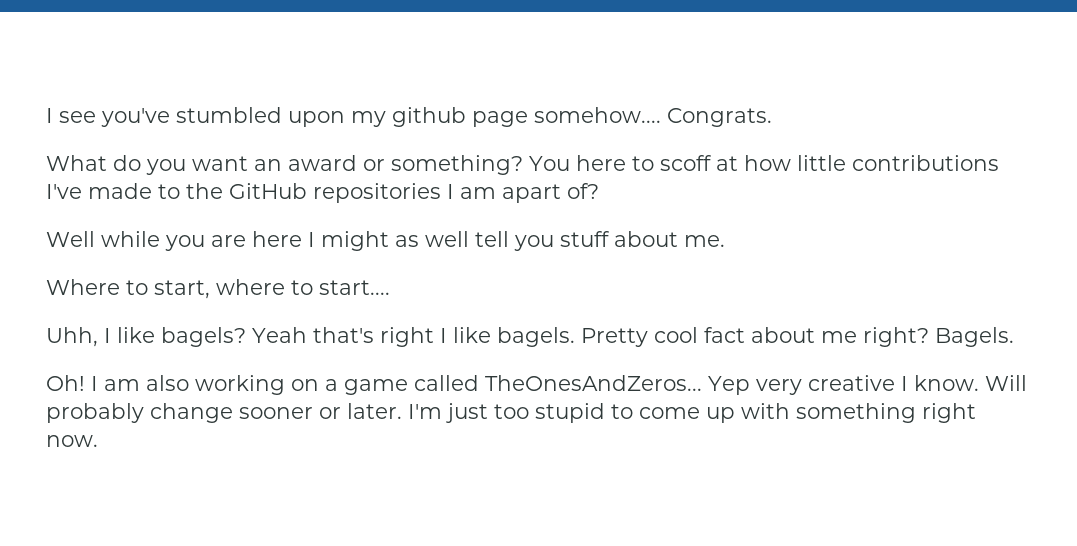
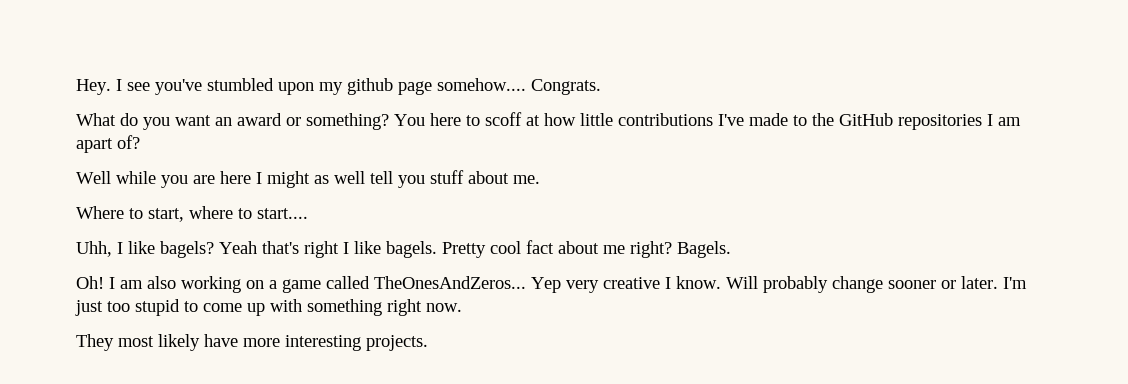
- I see you've stumbled upon my github page somehow....
+ Hey. I see you've stumbled upon my github page somehow....
+ They most likely have more interesting projects.

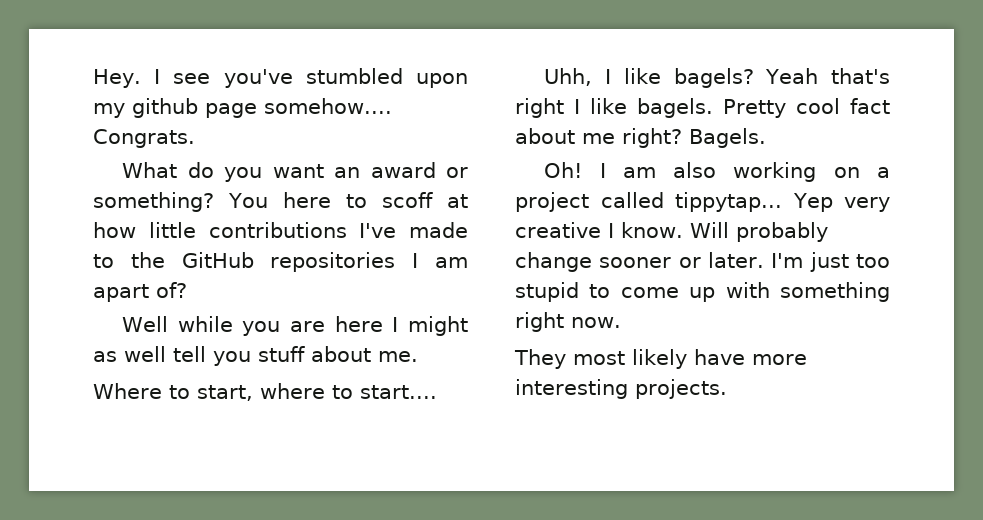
- I am also working on a game called TheOnesAndZeros...
+ I am also working on a project called tippytap...

